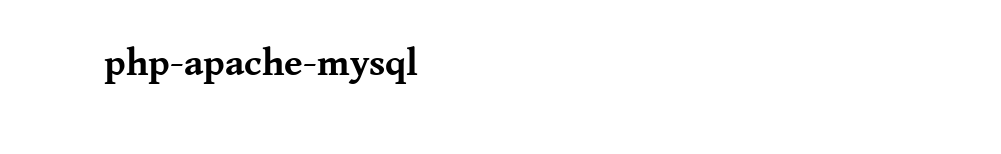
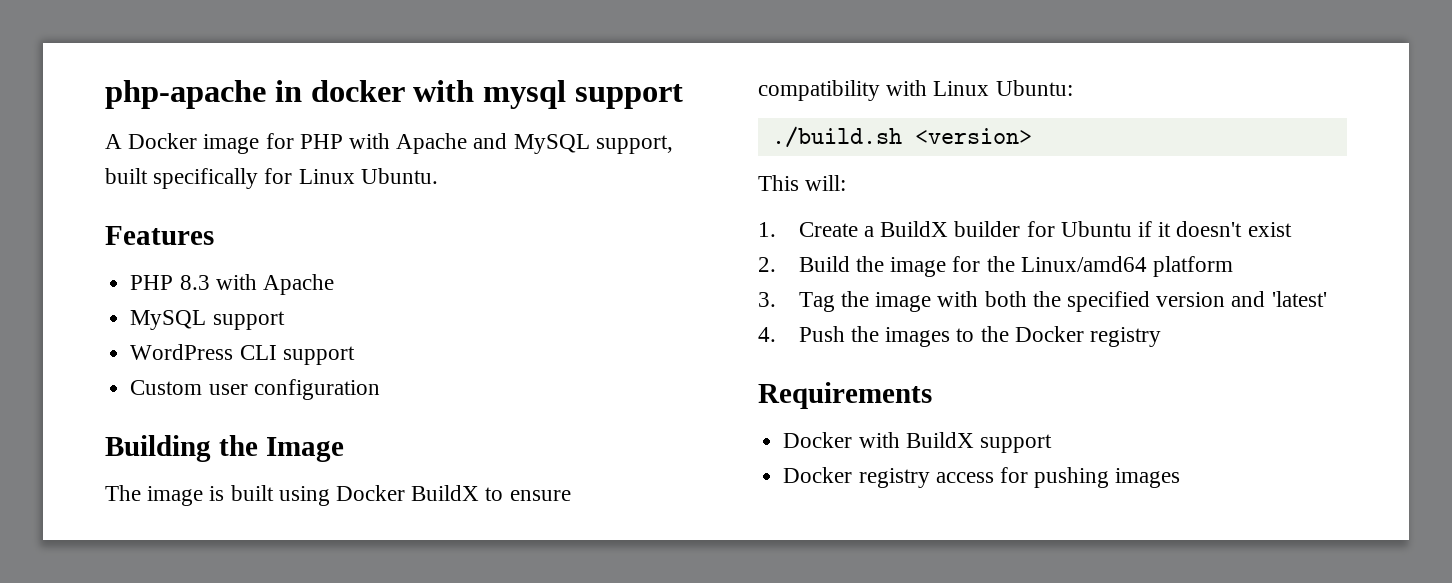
- php-apache-mysql
+ php-apache in docker with mysql support
+ A Docker image for PHP with Apache and MySQL support, built specifically for Linux Ubuntu.
+ Features
+ PHP 8.3 with Apache
+ MySQL support
+ WordPress CLI support
+ Custom user configuration
+ Building the Image
+ The image is built using Docker BuildX to ensure compatibility with Linux Ubuntu:
+ ./build.sh <version>
+ This will:
+ 1. Create a BuildX builder for Ubuntu if it doesn't exist
+ 2. Build the image for the Linux/amd64 platform
+ 3. Tag the image with both the specified version and 'latest'
+ 4. Push the images to the Docker registry
+ Requirements
+ Docker with BuildX support
+ Docker registry access for pushing images

